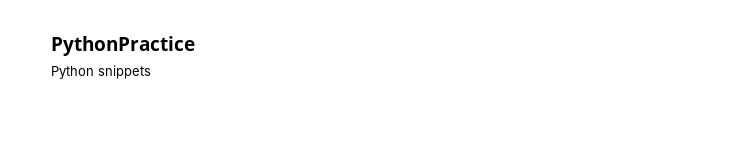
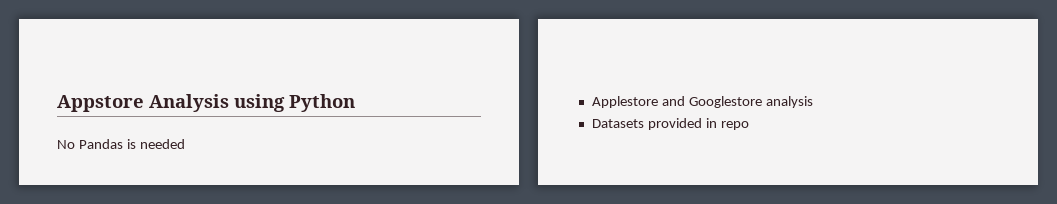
- PythonPractice
- Python snippets
+ Appstore Analysis using Python
+ No Pandas is needed
+ Applestore and Googlestore analysis
+ Datasets provided in repo

